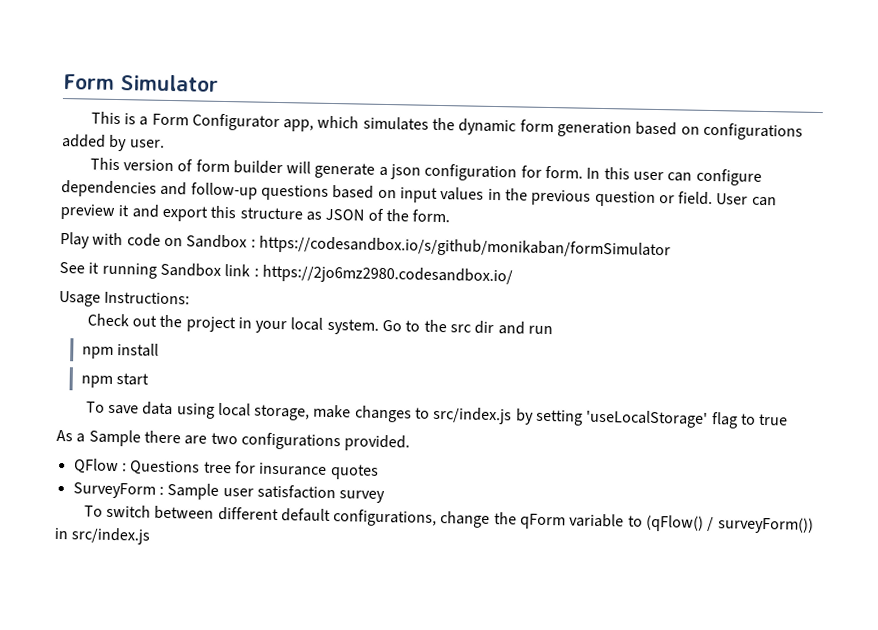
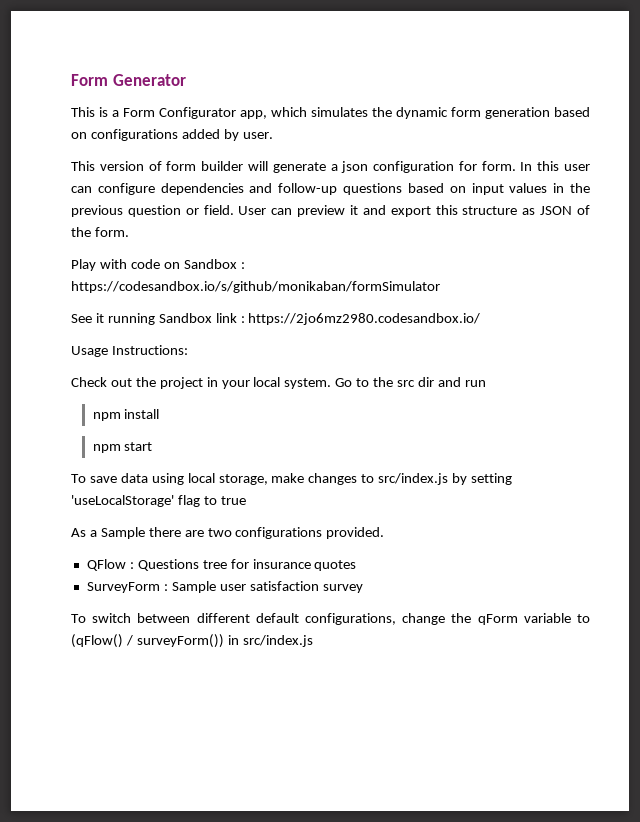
- Form Simulator
+ Form Generator

